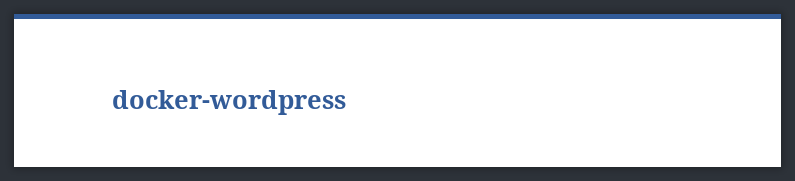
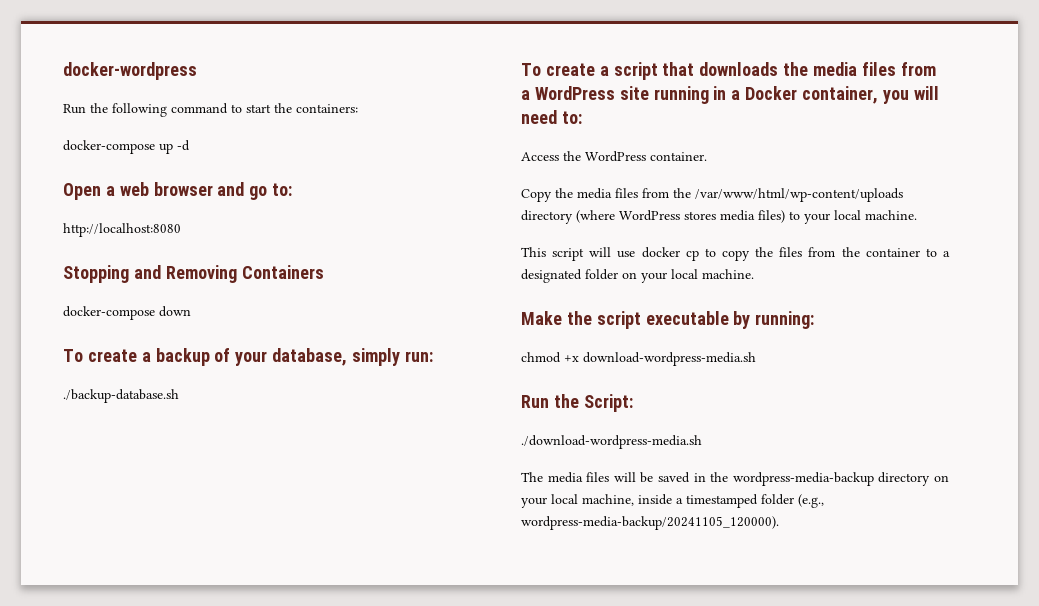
+ Run the following command to start the containers:
+ docker-compose up -d
+ Open a web browser and go to:
+ http://localhost:8080
+ Stopping and Removing Containers
+ docker-compose down
+ To create a backup of your database, simply run:
+ ./backup-database.sh
+ To create a script that downloads the media files from a WordPress site running in a Docker container, you will need to:
+ Access the WordPress container.
+ Copy the media files from the /var/www/html/wp-content/uploads directory (where WordPress stores media files) to your local machine.
+ This script will use docker cp to copy the files from the container to a designated folder on your local machine.
+ Make the script executable by running:
+ chmod +x download-wordpress-media.sh
+ Run the Script:
+ ./download-wordpress-media.sh
+ The media files will be saved in the wordpress-media-backup directory on your local machine, inside a timestamped folder (e.g., wordpress-media-backup/20241105_120000).

